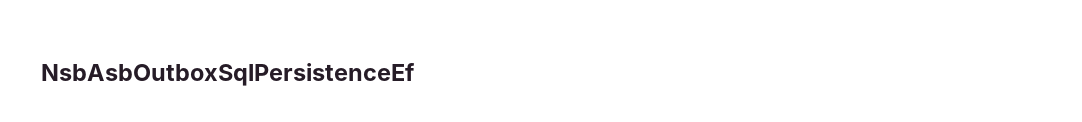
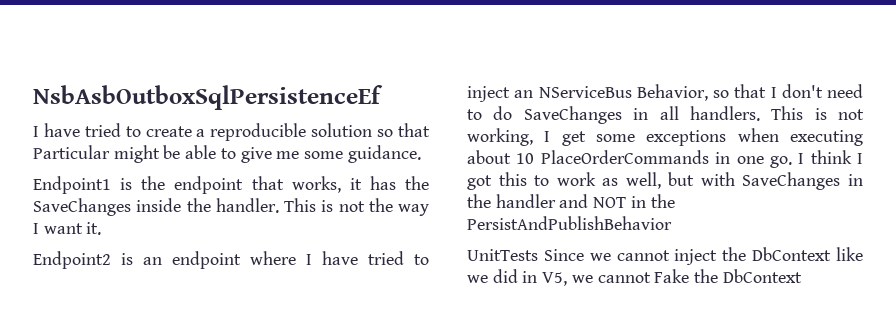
+ I have tried to create a reproducible solution so that Particular might be able to give me some guidance.
+ Endpoint1 is the endpoint that works, it has the SaveChanges inside the handler. This is not the way I want it.
+ Endpoint2 is an endpoint where I have tried to inject an NServiceBus Behavior, so that I don't need to do SaveChanges in all handlers. This is not working, I get some exceptions when executing about 10 PlaceOrderCommands in one go. I think I got this to work as well, but with SaveChanges in the handler and NOT in the PersistAndPublishBehavior
+ UnitTests Since we cannot inject the DbContext like we did in V5, we cannot Fake the DbContext

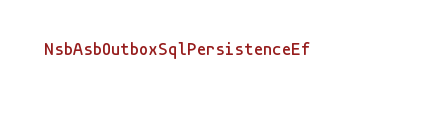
- I have tried to create a reproducible solution so that Particular might be able to give me some guidance.
- Endpoint1 is the endpoint that works, it has the SaveChanges inside the handler. This is not the way I want it.
- Endpoint2 is an endpoint where I have tried to inject an NServiceBus Behavior, so that I don't need to do SaveChanges in all handlers. This is not working, I get some exceptions when executing about 10 PlaceOrderCommands in one go. I think I got this to work as well, but with SaveChanges in the handler and NOT in the PersistAndPublishBehavior
- UnitTests Since we cannot inject the DbContext like we did in V5, we cannot Fake the DbContext

